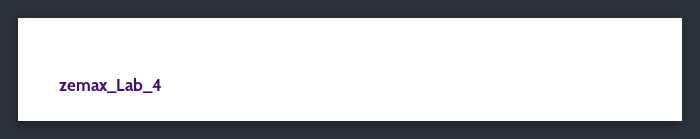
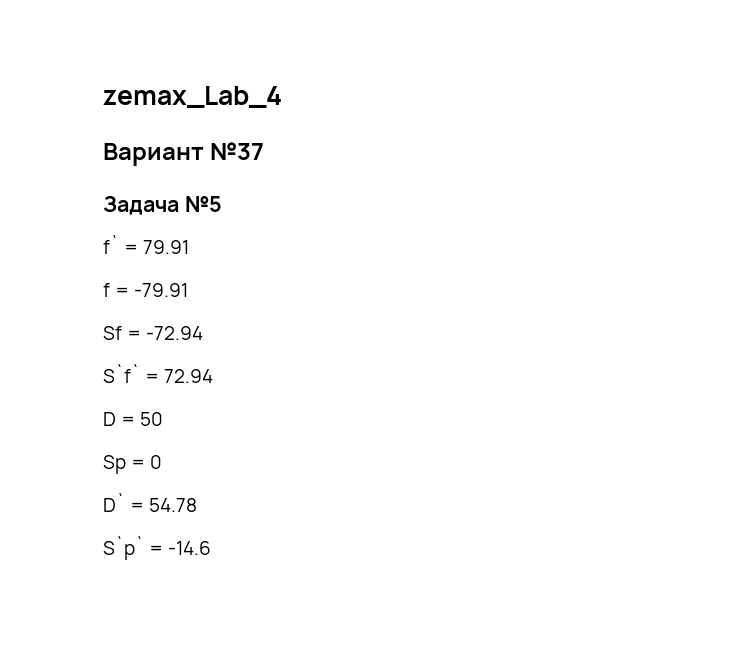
+ Вариант №37
+ Задача №5
+ f` = 79.91
+ f = -79.91
+ Sf = -72.94
+ S`f` = 72.94
+ D = 50
+ Sp = 0
+ D` = 54.78
+ S`p` = -14.6

